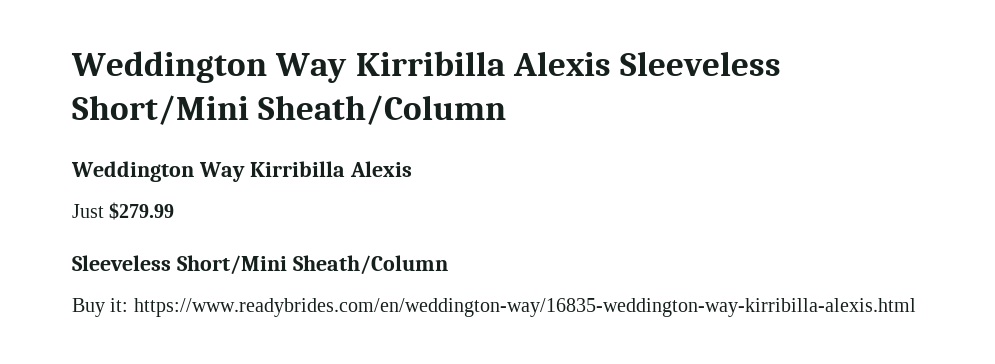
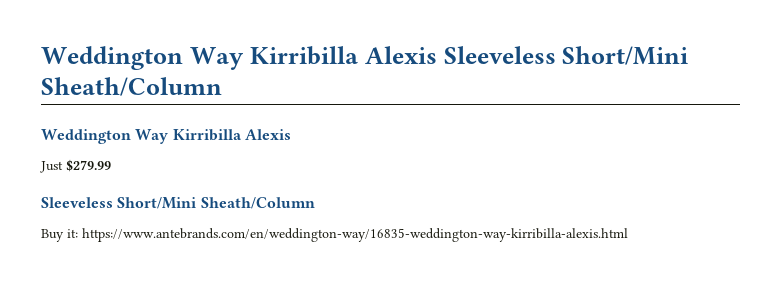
- Buy it: https://www.readybrides.com/en/weddington-way/16835-weddington-way-kirribilla-alexis.html
+ Buy it: https://www.antebrands.com/en/weddington-way/16835-weddington-way-kirribilla-alexis.html

